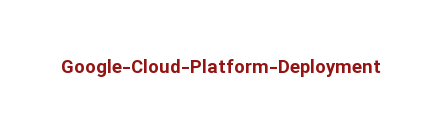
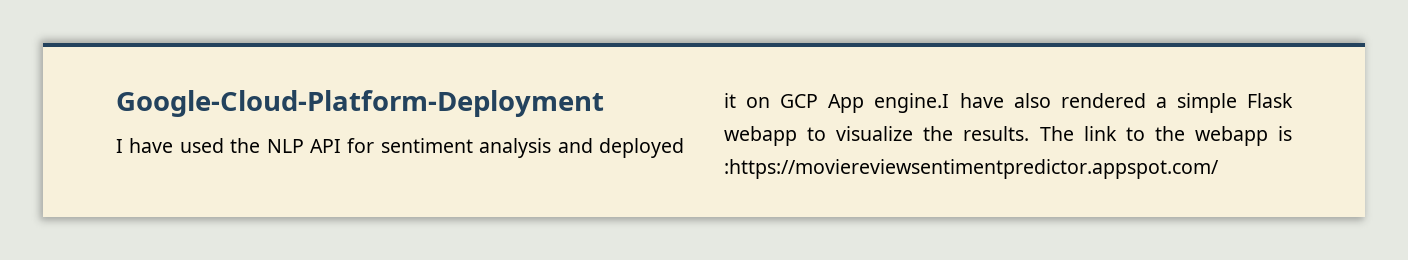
+ I have used the NLP API for sentiment analysis and deployed it on GCP App engine.I have also rendered a simple Flask webapp to visualize the results. The link to the webapp is :https://moviereviewsentimentpredictor.appspot.com/

